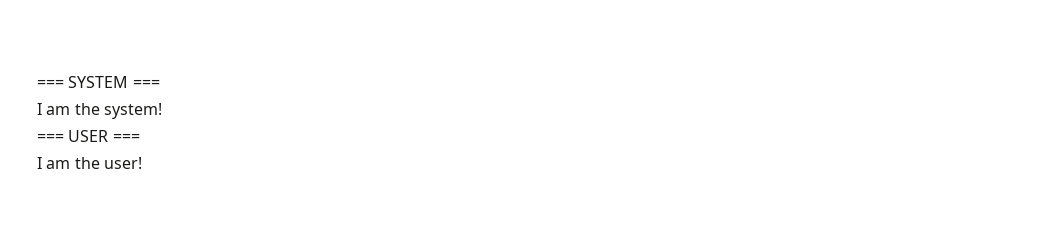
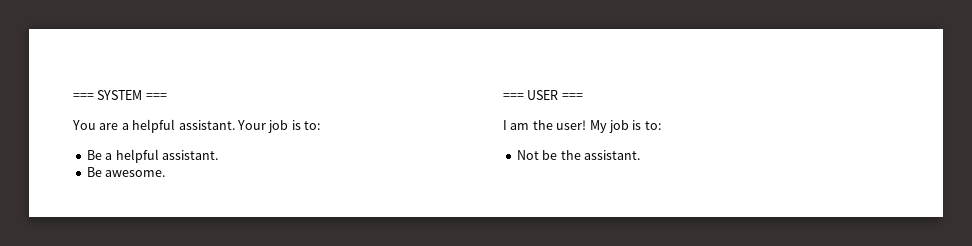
- I am the system!
+ You are a helpful assistant. Your job is to:
+ Be a helpful assistant.
+ Be awesome.
+ My job is to:
+ Not be the assistant.

